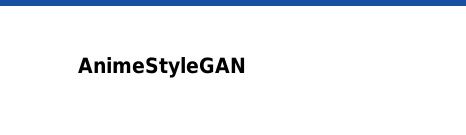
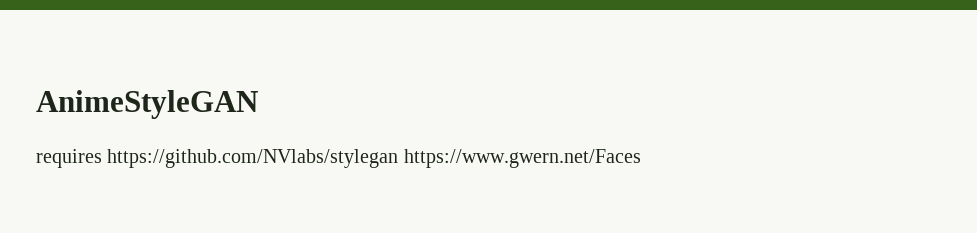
+ requires https://github.com/NVlabs/stylegan https://www.gwern.net/Faces

